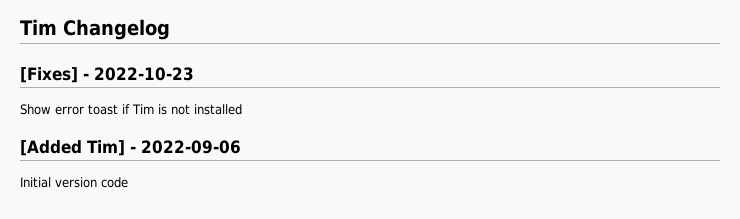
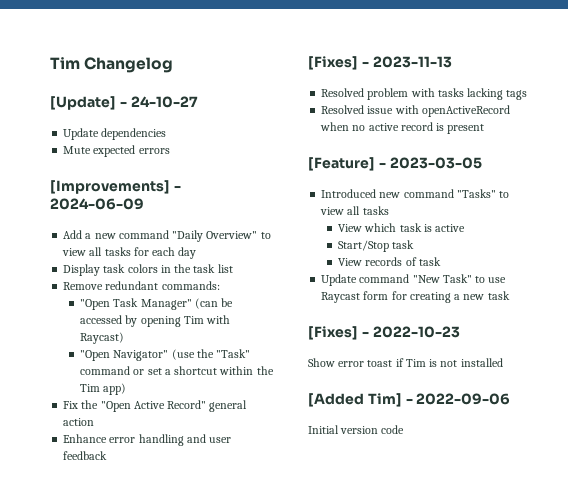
+ [Update] - 24-10-27
+ Update dependencies
+ Mute expected errors
+ [Improvements] - 2024-06-09
+ Add a new command "Daily Overview" to view all tasks for each day
+ Display task colors in the task list
+ Remove redundant commands:
+ "Open Task Manager" (can be accessed by opening Tim with Raycast)
+ "Open Navigator" (use the "Task" command or set a shortcut within the Tim app)
+ Fix the "Open Active Record" general action
+ Enhance error handling and user feedback
+ [Fixes] - 2023-11-13
+ Resolved problem with tasks lacking tags
+ Resolved issue with openActiveRecord when no active record is present
+ [Feature] - 2023-03-05
+ Introduced new command "Tasks" to view all tasks
+ View which task is active
+ Start/Stop task
+ View records of task
+ Update command "New Task" to use Raycast form for creating a new task

